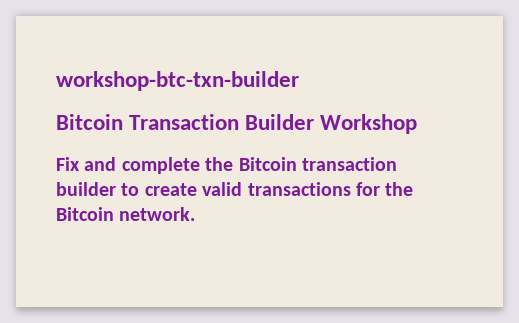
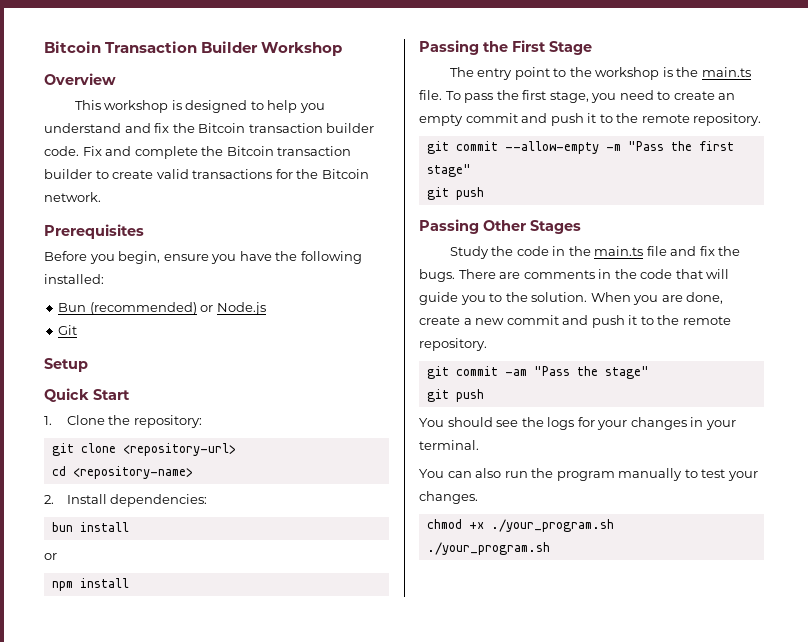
- workshop-btc-txn-builder
+ Overview
+ This workshop is designed to help you understand and fix the Bitcoin transaction builder code.
+ Prerequisites
+ Before you begin, ensure you have the following installed:
+ Bun (recommended) or Node.js
+ Git
+ Setup
+ Quick Start
+ 1. Clone the repository:
+ git clone <repository-url>
+ cd <repository-name>
+ 2. Install dependencies:
+ bun install
+ or
+ npm install
+ Passing the First Stage
+ The entry point to the workshop is the main.ts file. To pass the first stage, you need to create an empty commit and push it to the remote repository.
+ git commit --allow-empty -m "Pass the first stage"
+ git push
+ Passing Other Stages
+ Study the code in the main.ts file and fix the bugs. There are comments in the code that will guide you to the solution. When you are done, create a new commit and push it to the remote repository.
+ git commit -am "Pass the stage"
+ git push
+ You should see the logs for your changes in your terminal.
+ You can also run the program manually to test your changes.
+ chmod +x ./your_program.sh
+ ./your_program.sh

